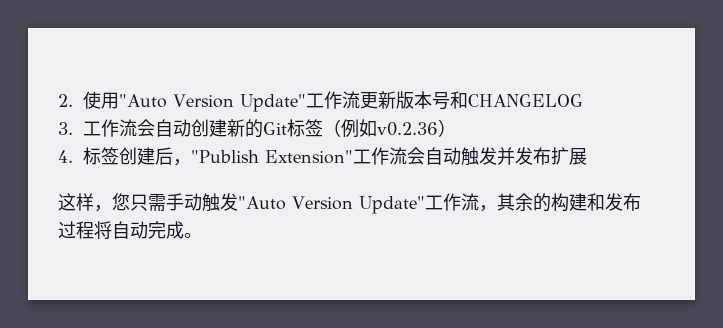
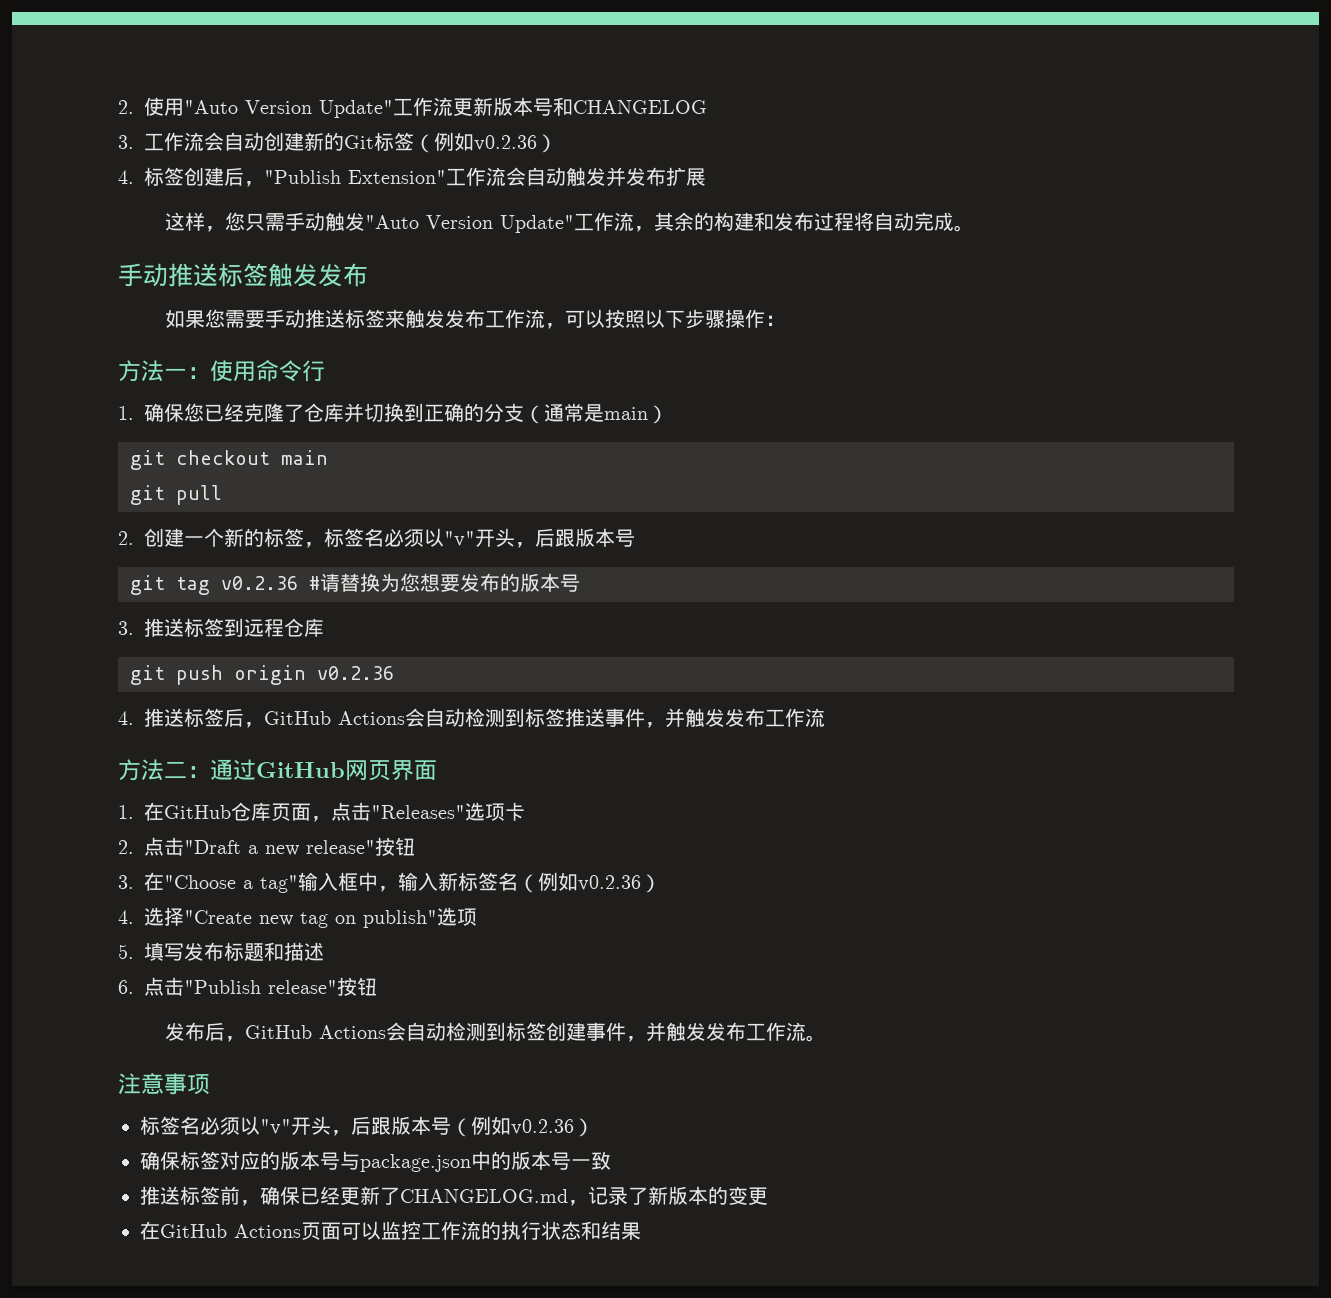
+ 手动推送标签触发发布
+ 如果您需要手动推送标签来触发发布工作流，可以按照以下步骤操作：
+ 方法一：使用命令行
+ 1.确保您已经克隆了仓库并切换到正确的分支（通常是main）
+ git checkout main
+ git pull
+ 2.创建一个新的标签，标签名必须以"v"开头，后跟版本号
+ git tag v0.2.36 #请替换为您想要发布的版本号
+ 3.推送标签到远程仓库
+ git push origin v0.2.36
+ 4.推送标签后，GitHub Actions会自动检测到标签推送事件，并触发发布工作流
+ 方法二：通过GitHub网页界面
+ 1.在GitHub仓库页面，点击"Releases"选项卡
+ 2.点击"Draft a new release"按钮
+ 3.在"Choose a tag"输入框中，输入新标签名（例如v0.2.36）
+ 4.选择"Create new tag on publish"选项
+ 5.填写发布标题和描述
+ 6.点击"Publish release"按钮
+ 发布后，GitHub Actions会自动检测到标签创建事件，并触发发布工作流。
+ 注意事项
+ 标签名必须以"v"开头，后跟版本号（例如v0.2.36）
+ 确保标签对应的版本号与package.json中的版本号一致
+ 推送标签前，确保已经更新了CHANGELOG.md，记录了新版本的变更
+ 在GitHub Actions页面可以监控工作流的执行状态和结果

